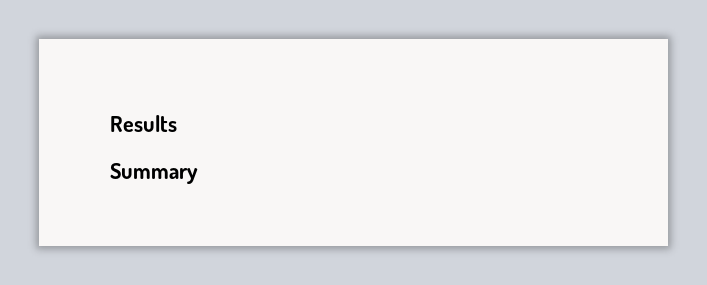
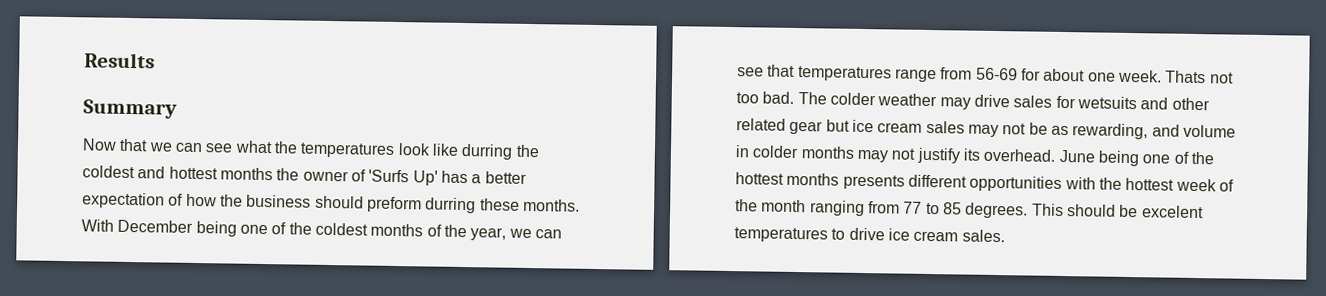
+ Now that we can see what the temperatures look like durring the coldest and hottest months the owner of 'Surfs Up' has a better expectation of how the business should preform durring these months. With December being one of the coldest months of the year, we can see that temperatures range from 56-69 for about one week. Thats not too bad. The colder weather may drive sales for wetsuits and other related gear but ice cream sales may not be as rewarding, and volume in colder months may not justify its overhead. June being one of the hottest months presents different opportunities with the hottest week of the month ranging from 77 to 85 degrees. This should be excelent temperatures to drive ice cream sales.

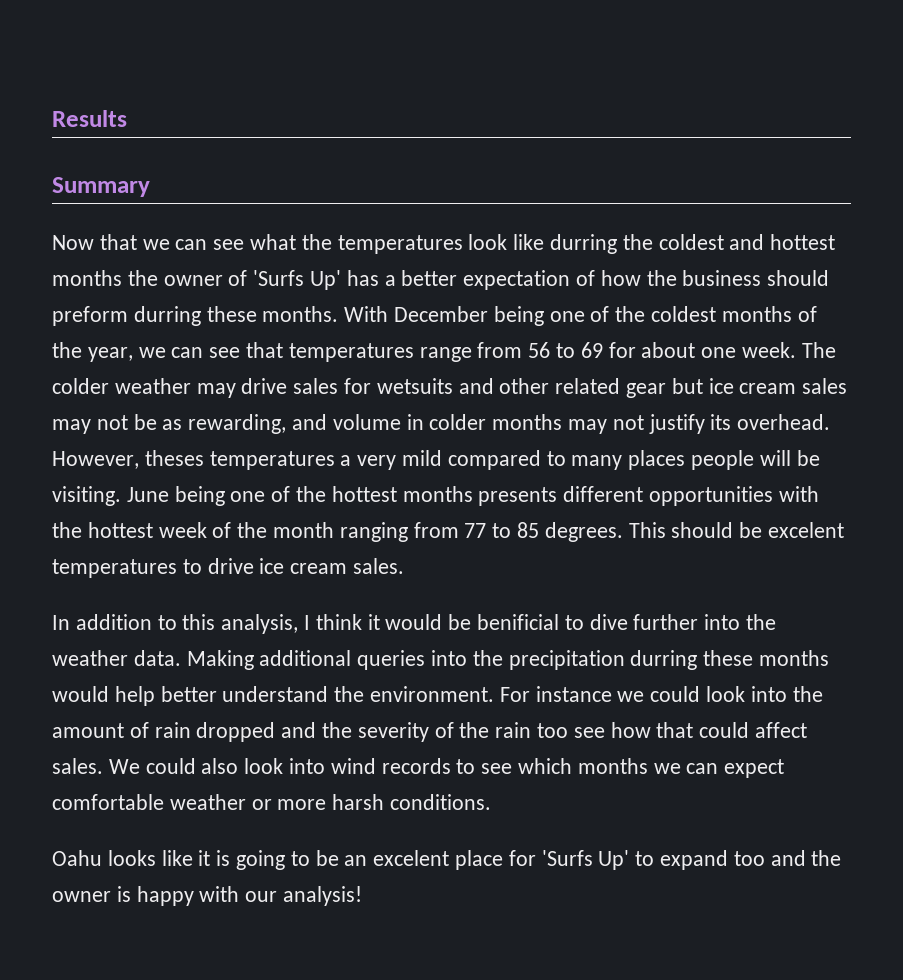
- With December being one of the coldest months of the year, we can see that temperatures range from 56-69 for about one week.
+ With December being one of the coldest months of the year, we can see that temperatures range from 56 to 69 for about one week.
- Thats not too bad.
+ However, theses temperatures a very mild compared to many places people will be visiting.
+ In addition to this analysis, I think it would be benificial to dive further into the weather data. Making additional queries into the precipitation durring these months would help better understand the environment. For instance we could look into the amount of rain dropped and the severity of the rain too see how that could affect sales. We could also look into wind records to see which months we can expect comfortable weather or more harsh conditions.
+ Oahu looks like it is going to be an excelent place for 'Surfs Up' to expand too and the owner is happy with our analysis!

